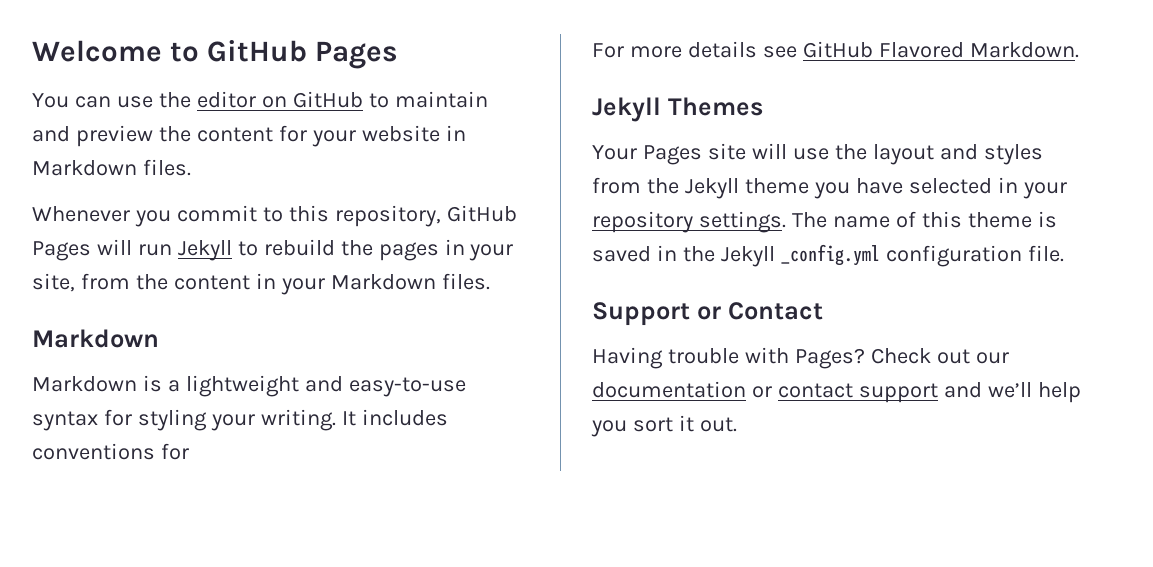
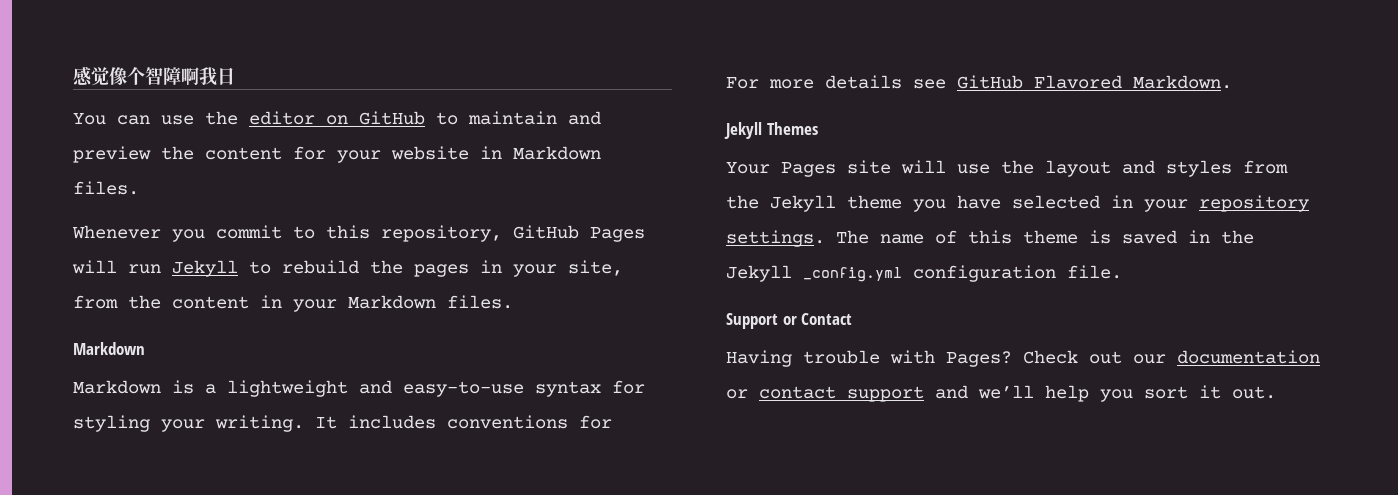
- Welcome to GitHub Pages
+ 感觉像个智障啊我日

